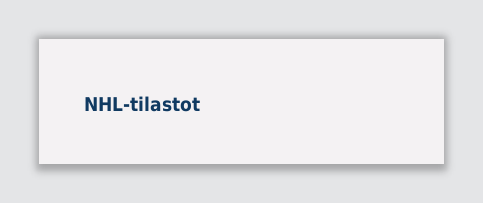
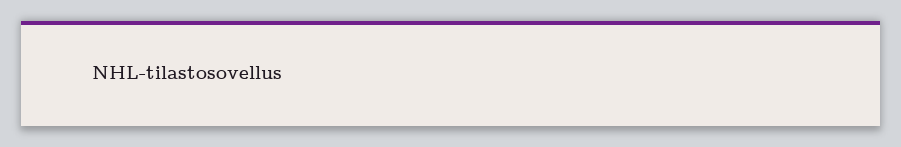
- NHL-tilastot
+ NHL-tilastosovellus

